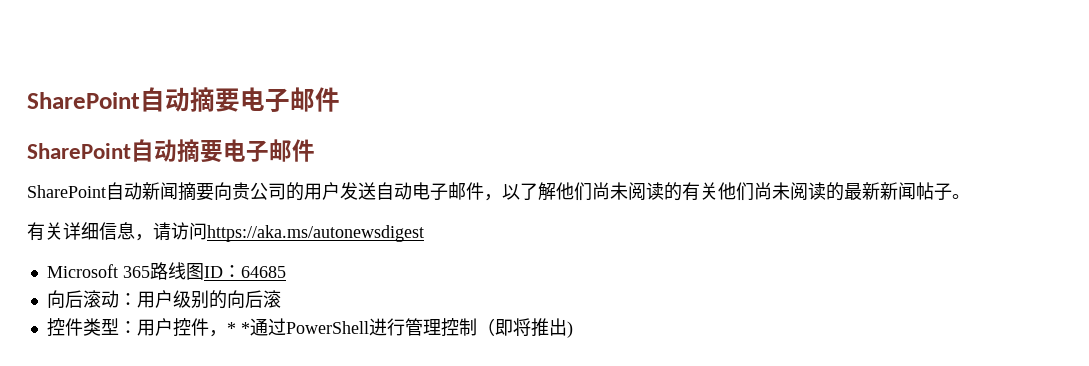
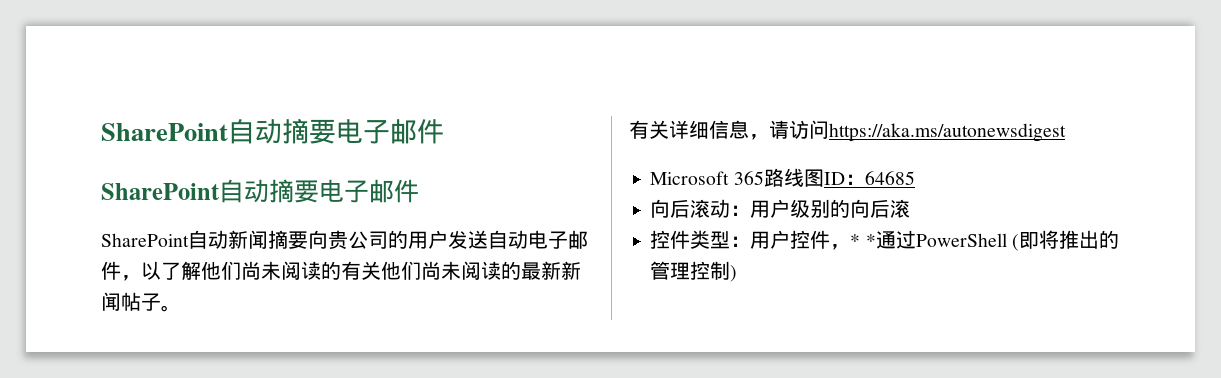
- 控件类型：用户控件，* *通过PowerShell进行管理控制（即将推出)
+ 控件类型：用户控件，* *通过PowerShell (即将推出的管理控制)

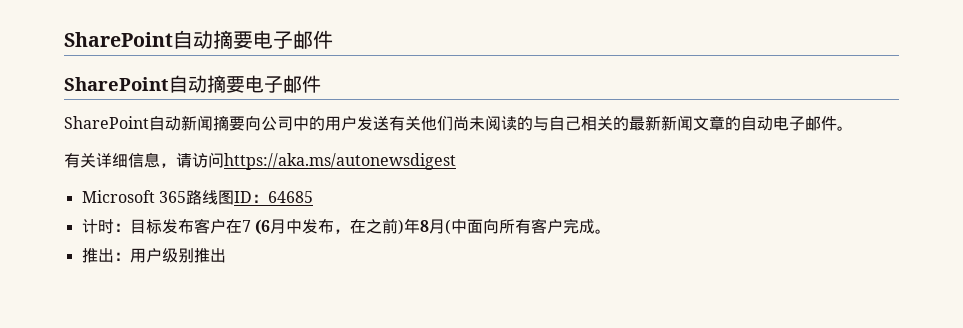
- SharePoint自动新闻摘要向贵公司的用户发送自动电子邮件，以了解他们尚未阅读的有关他们尚未阅读的最新新闻帖子。
+ SharePoint自动新闻摘要向公司中的用户发送有关他们尚未阅读的与自己相关的最新新闻文章的自动电子邮件。
- 向后滚动：用户级别的向后滚
- 控件类型：用户控件，* *通过PowerShell (即将推出的管理控制)
+ 计时：目标发布客户在7 (6月中发布，在之前)年8月(中面向所有客户完成。
+ 推出：用户级别推出

